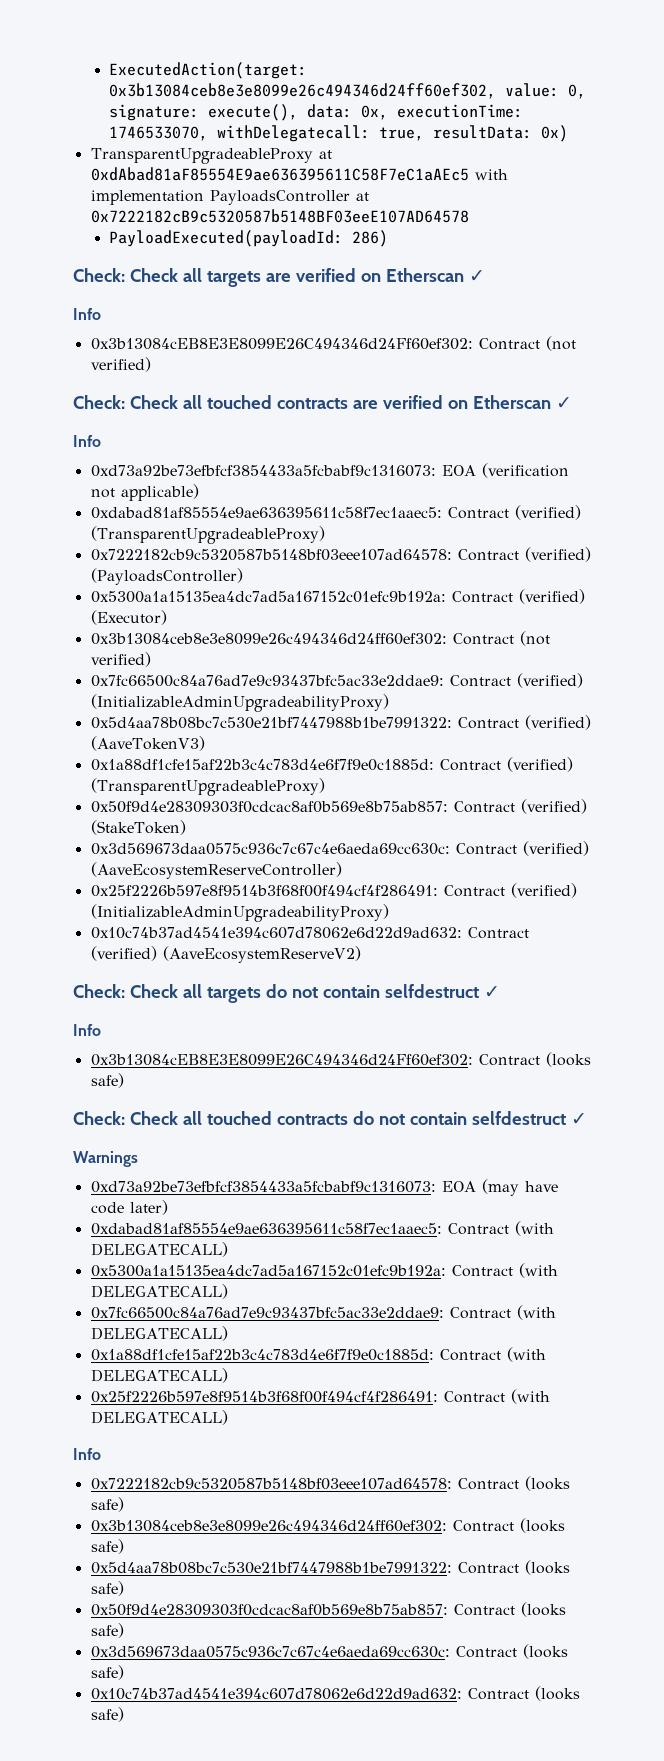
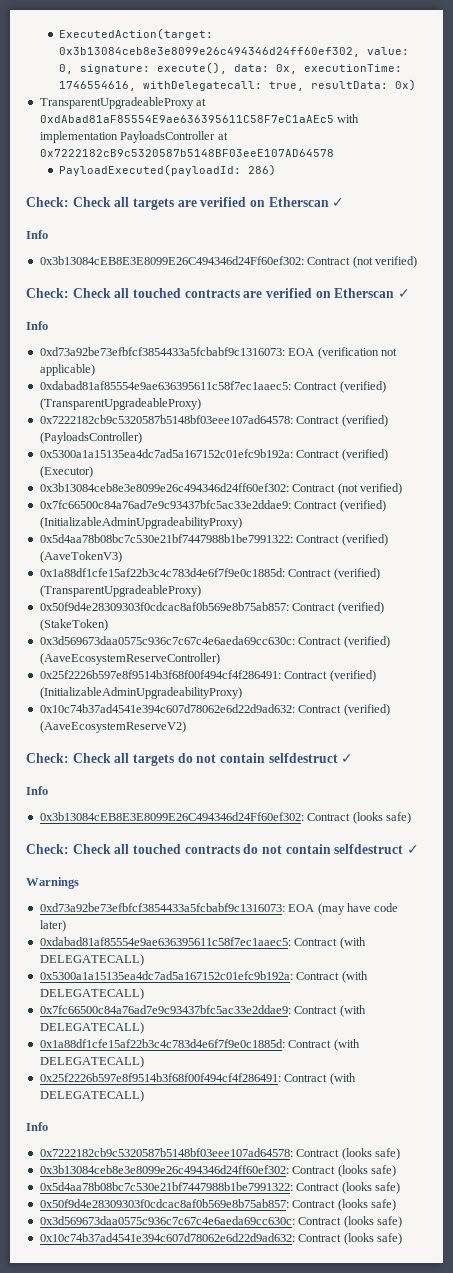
- ExecutedAction(target: 0x3b13084ceb8e3e8099e26c494346d24ff60ef302, value: 0, signature: execute(), data: 0x, executionTime: 1746533070, withDelegatecall: true, resultData: 0x)
+ ExecutedAction(target: 0x3b13084ceb8e3e8099e26c494346d24ff60ef302, value: 0, signature: execute(), data: 0x, executionTime: 1746554616, withDelegatecall: true, resultData: 0x)

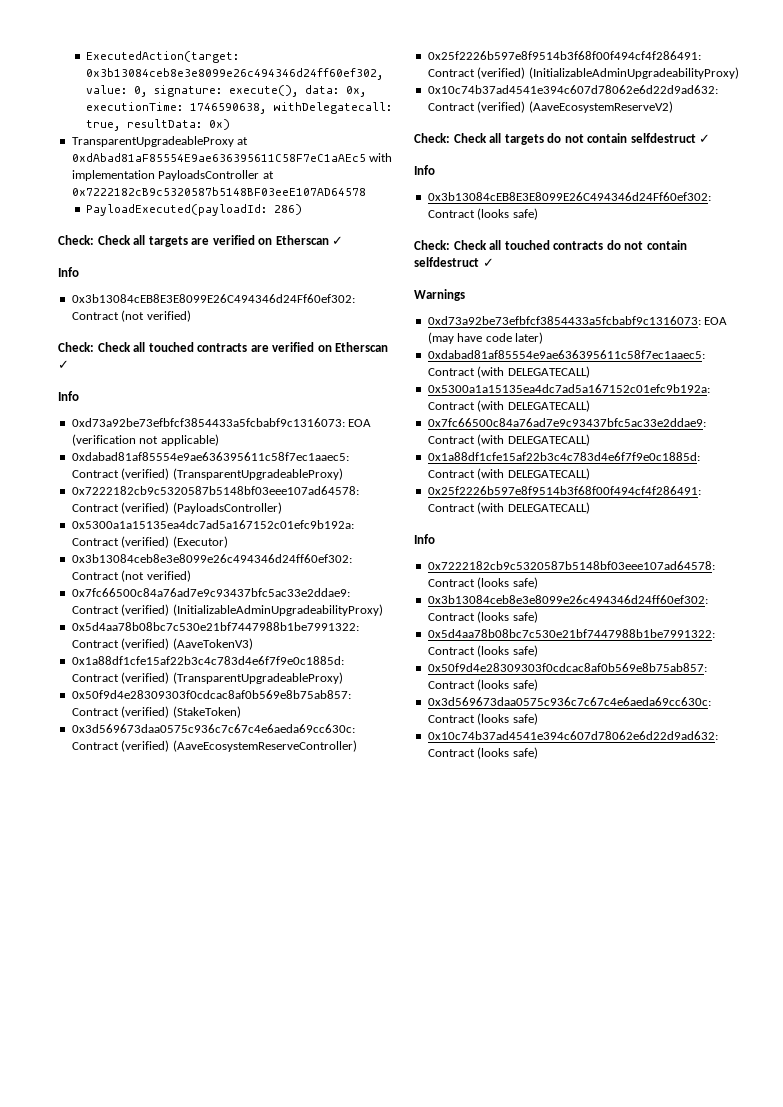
- ExecutedAction(target: 0x3b13084ceb8e3e8099e26c494346d24ff60ef302, value: 0, signature: execute(), data: 0x, executionTime: 1746554616, withDelegatecall: true, resultData: 0x)
+ ExecutedAction(target: 0x3b13084ceb8e3e8099e26c494346d24ff60ef302, value: 0, signature: execute(), data: 0x, executionTime: 1746590638, withDelegatecall: true, resultData: 0x)

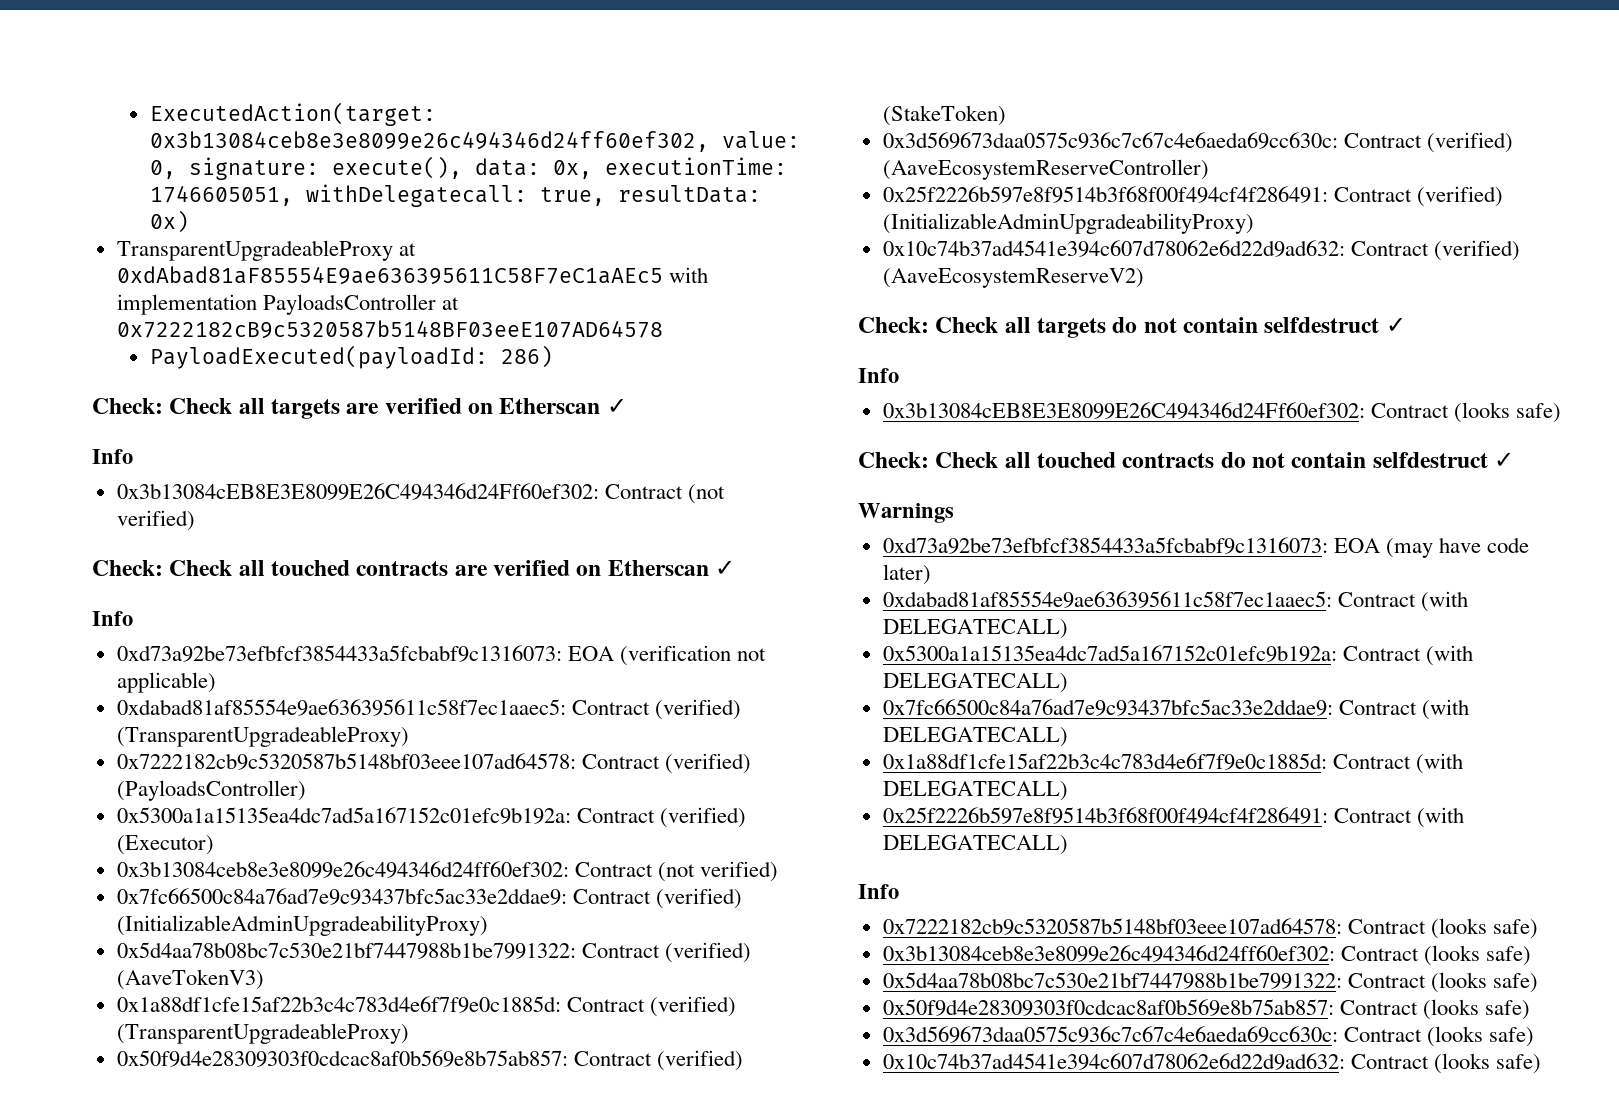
- ExecutedAction(target: 0x3b13084ceb8e3e8099e26c494346d24ff60ef302, value: 0, signature: execute(), data: 0x, executionTime: 1746590638, withDelegatecall: true, resultData: 0x)
+ ExecutedAction(target: 0x3b13084ceb8e3e8099e26c494346d24ff60ef302, value: 0, signature: execute(), data: 0x, executionTime: 1746605051, withDelegatecall: true, resultData: 0x)

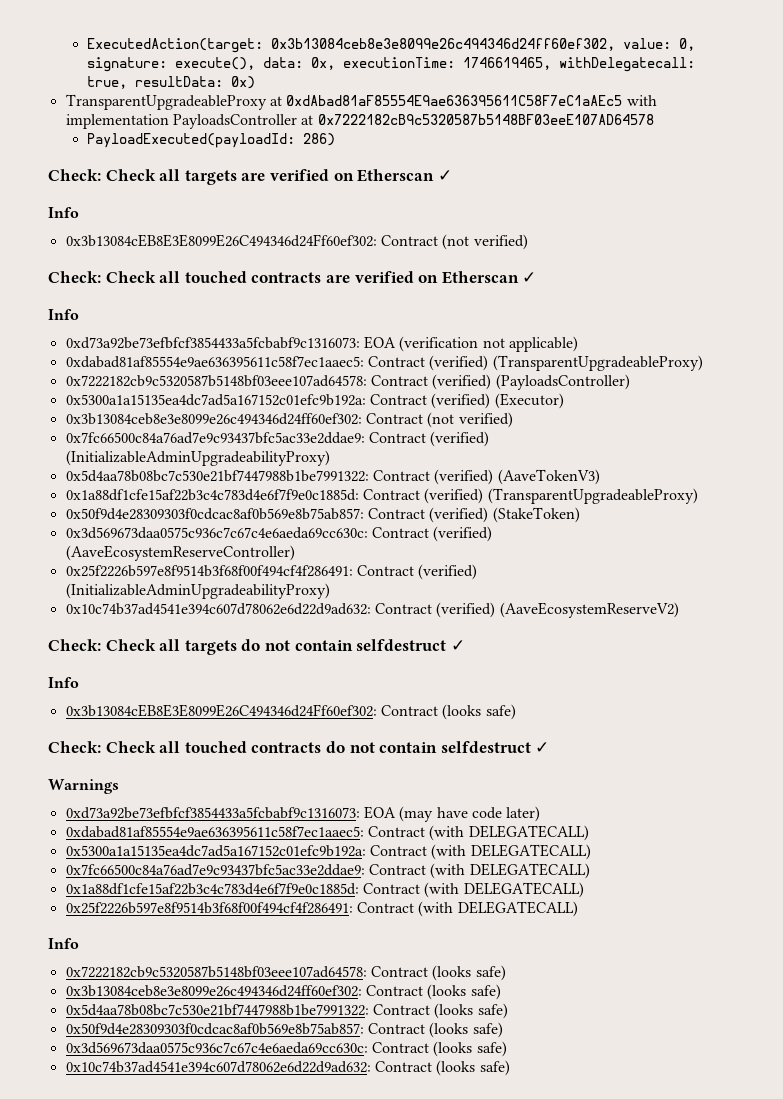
- ExecutedAction(target: 0x3b13084ceb8e3e8099e26c494346d24ff60ef302, value: 0, signature: execute(), data: 0x, executionTime: 1746605051, withDelegatecall: true, resultData: 0x)
+ ExecutedAction(target: 0x3b13084ceb8e3e8099e26c494346d24ff60ef302, value: 0, signature: execute(), data: 0x, executionTime: 1746619465, withDelegatecall: true, resultData: 0x)

